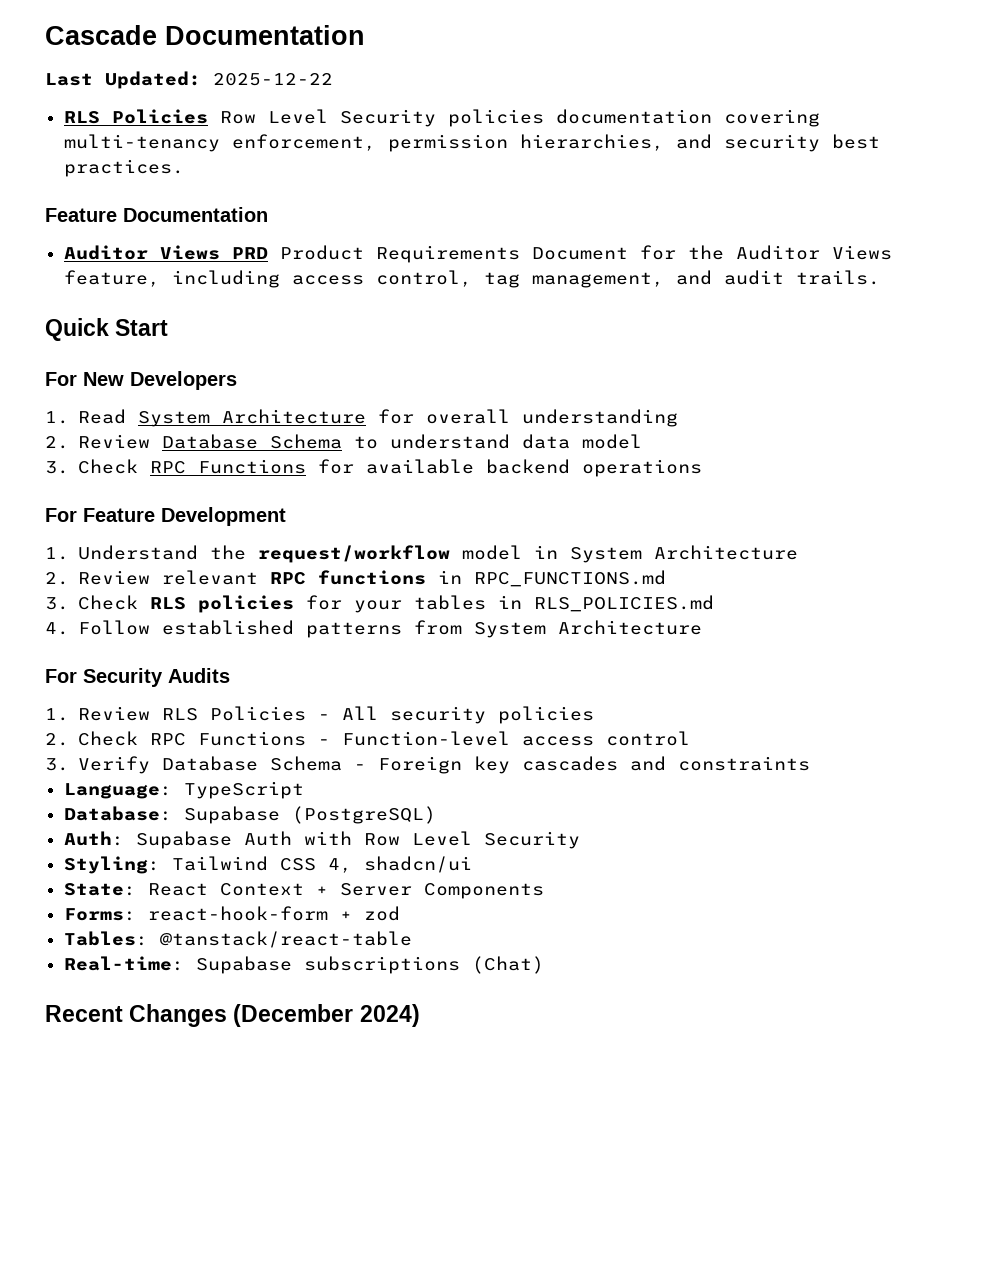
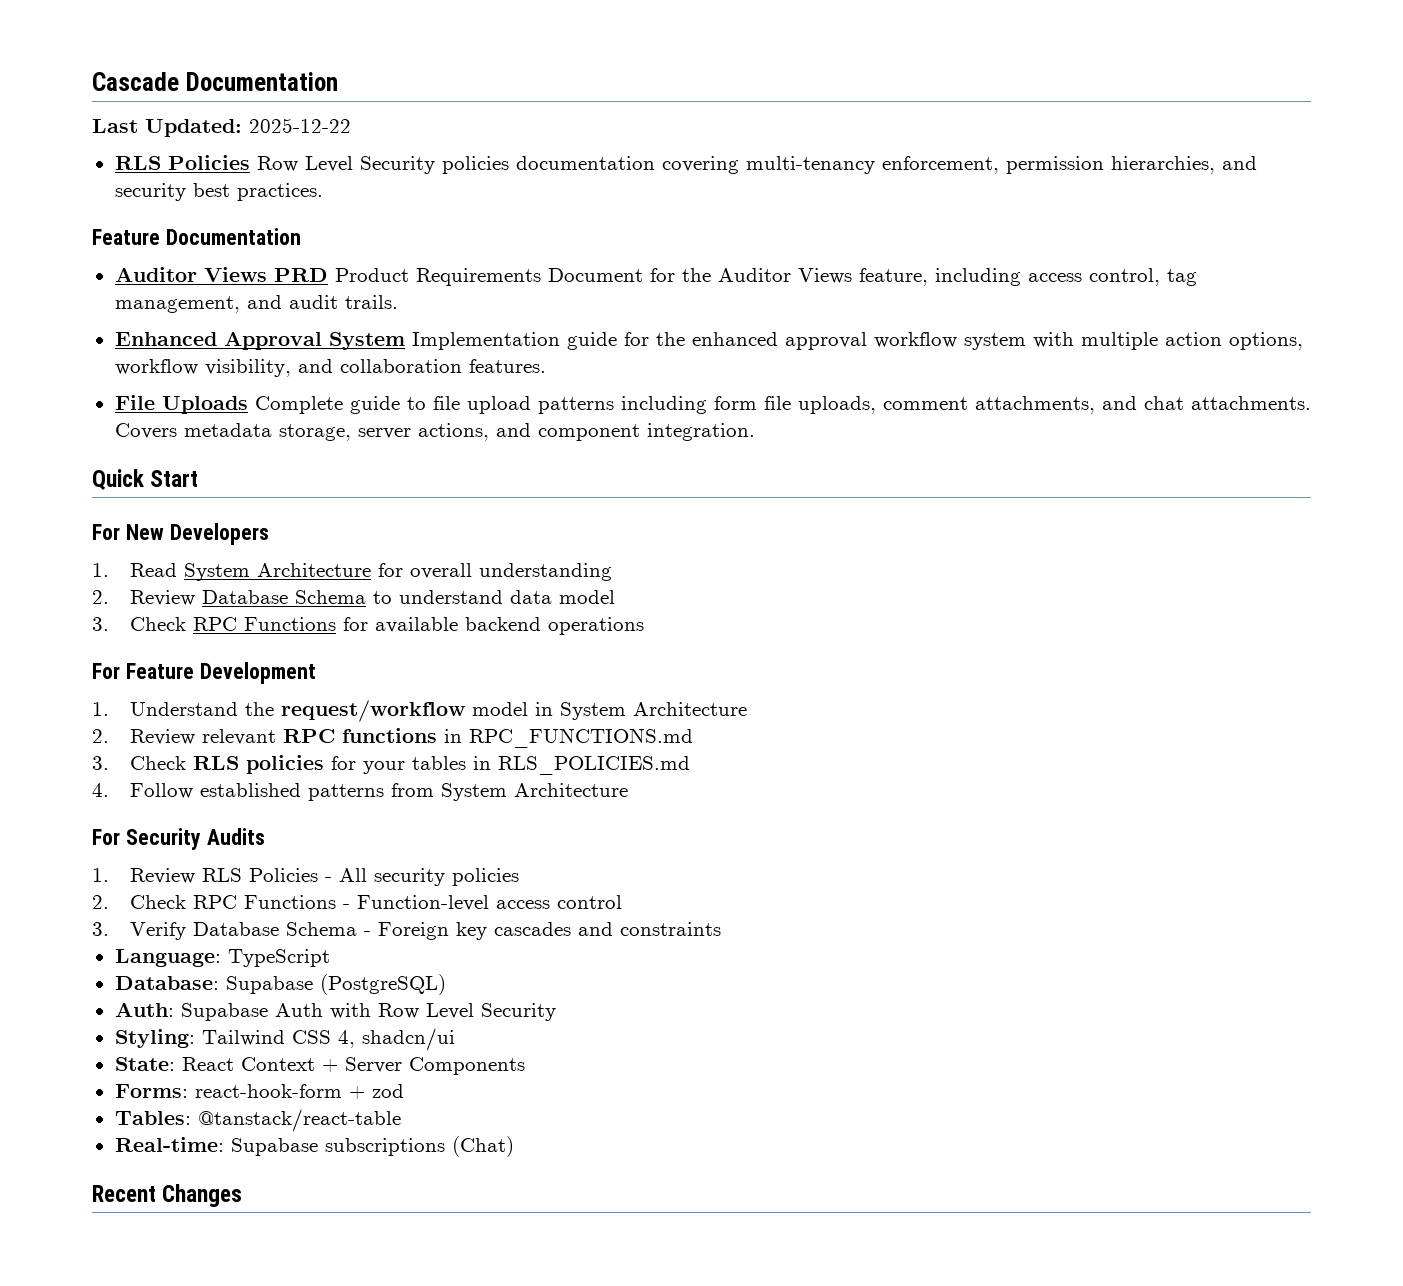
+ Enhanced Approval System Implementation guide for the enhanced approval workflow system with multiple action options, workflow visibility, and collaboration features.
+ File Uploads Complete guide to file upload patterns including form file uploads, comment attachments, and chat attachments. Covers metadata storage, server actions, and component integration.
- Recent Changes (December 2024)
+ Recent Changes

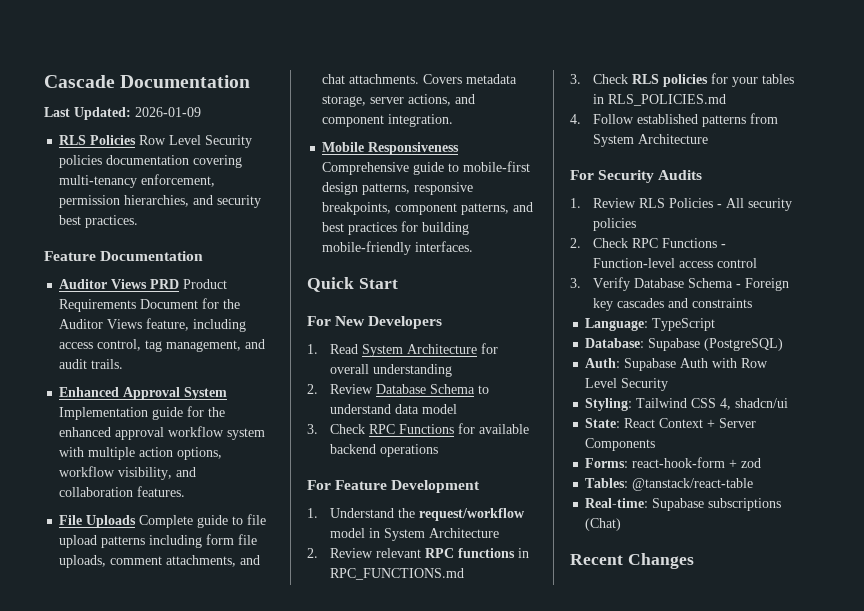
- Last Updated: 2025-12-22
+ Last Updated: 2026-01-09
+ Mobile Responsiveness Comprehensive guide to mobile-first design patterns, responsive breakpoints, component patterns, and best practices for building mobile-friendly interfaces.

